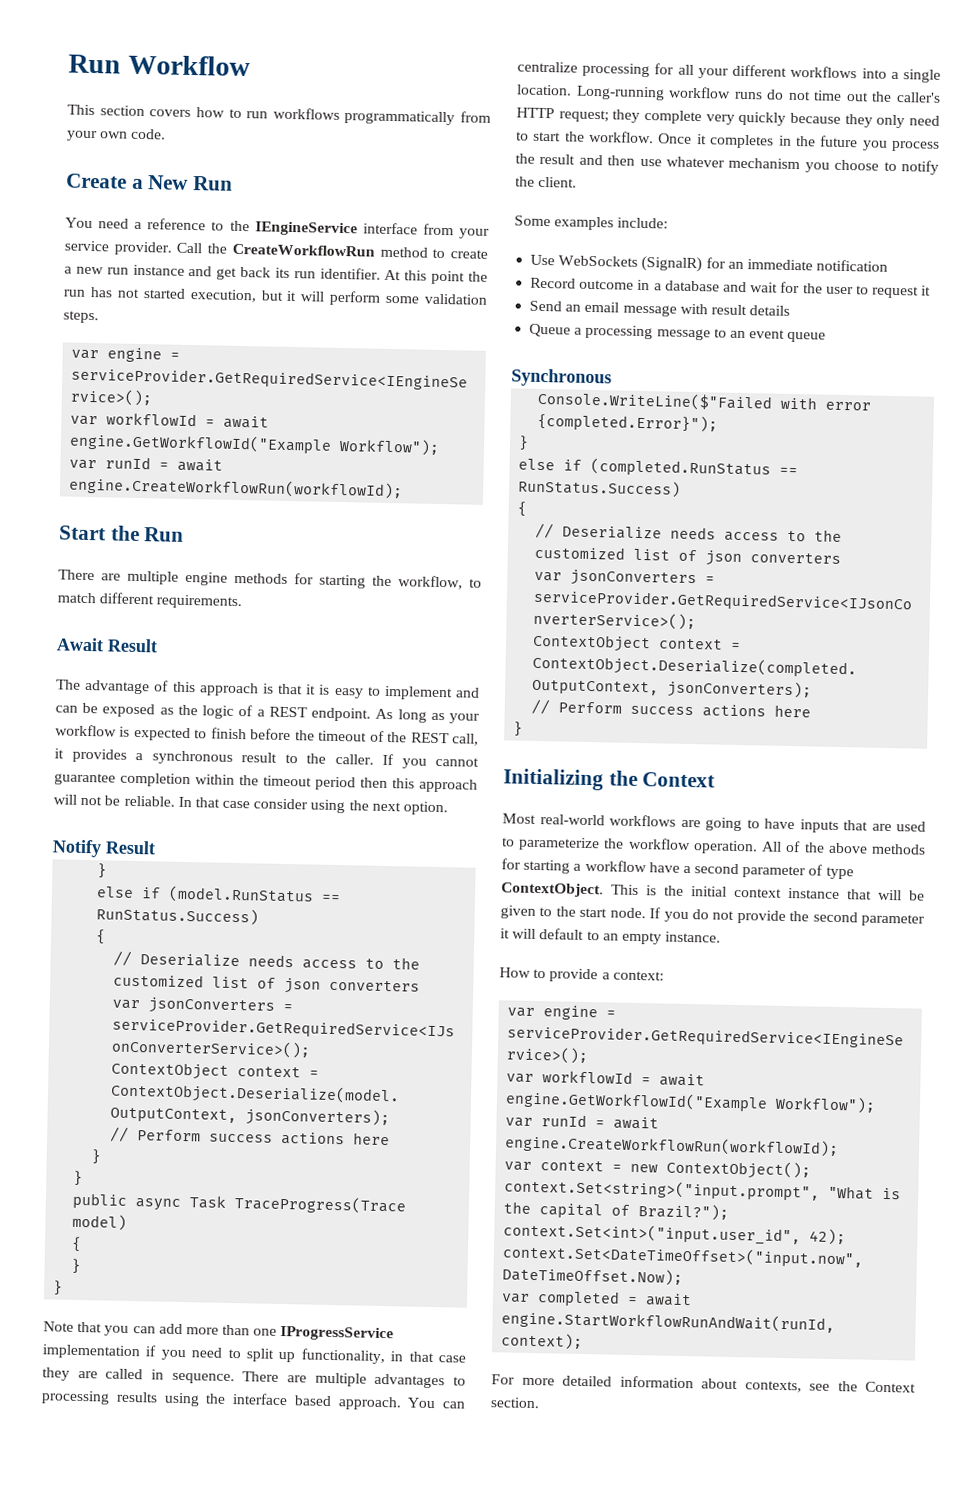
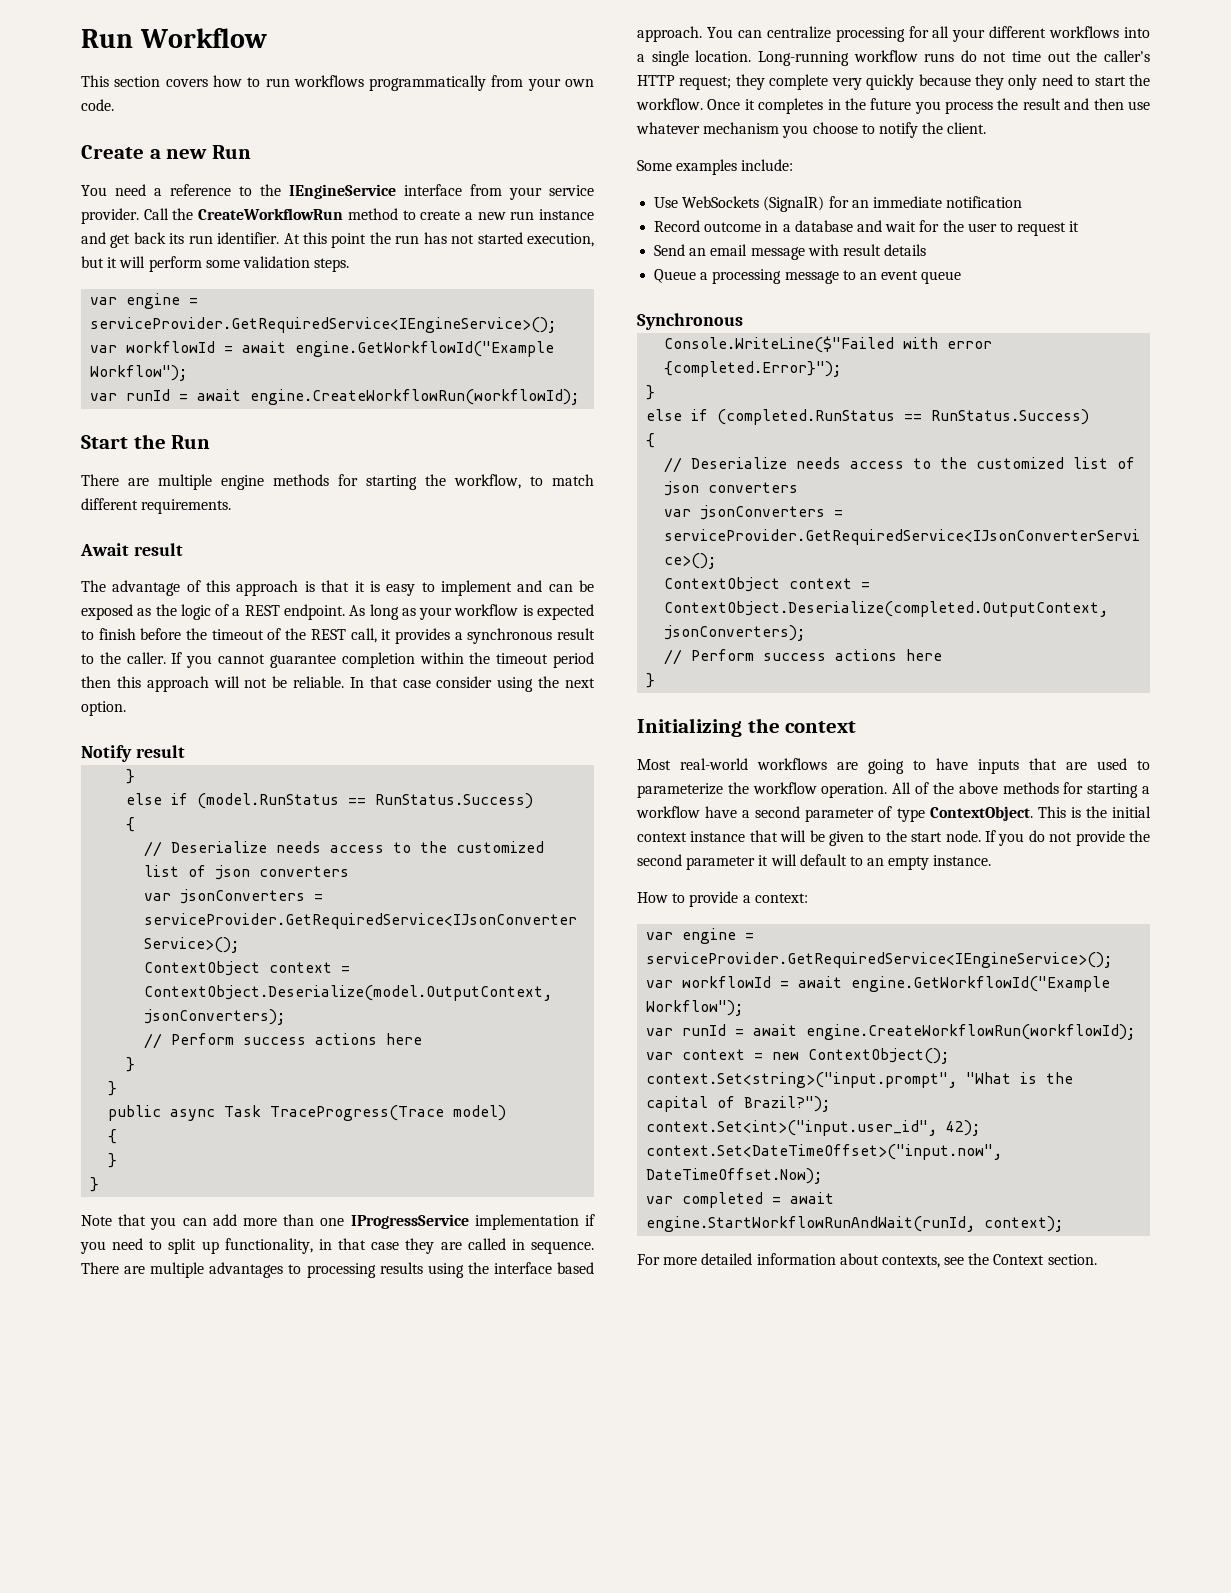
- Create a New Run
+ Create a new Run
- Await Result
+ Await result
- Notify Result
+ Notify result
- Initializing the Context
+ Initializing the context

